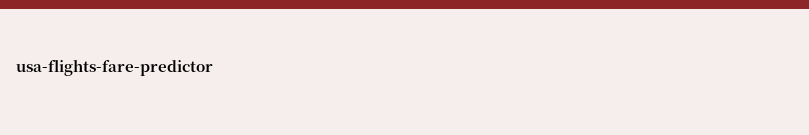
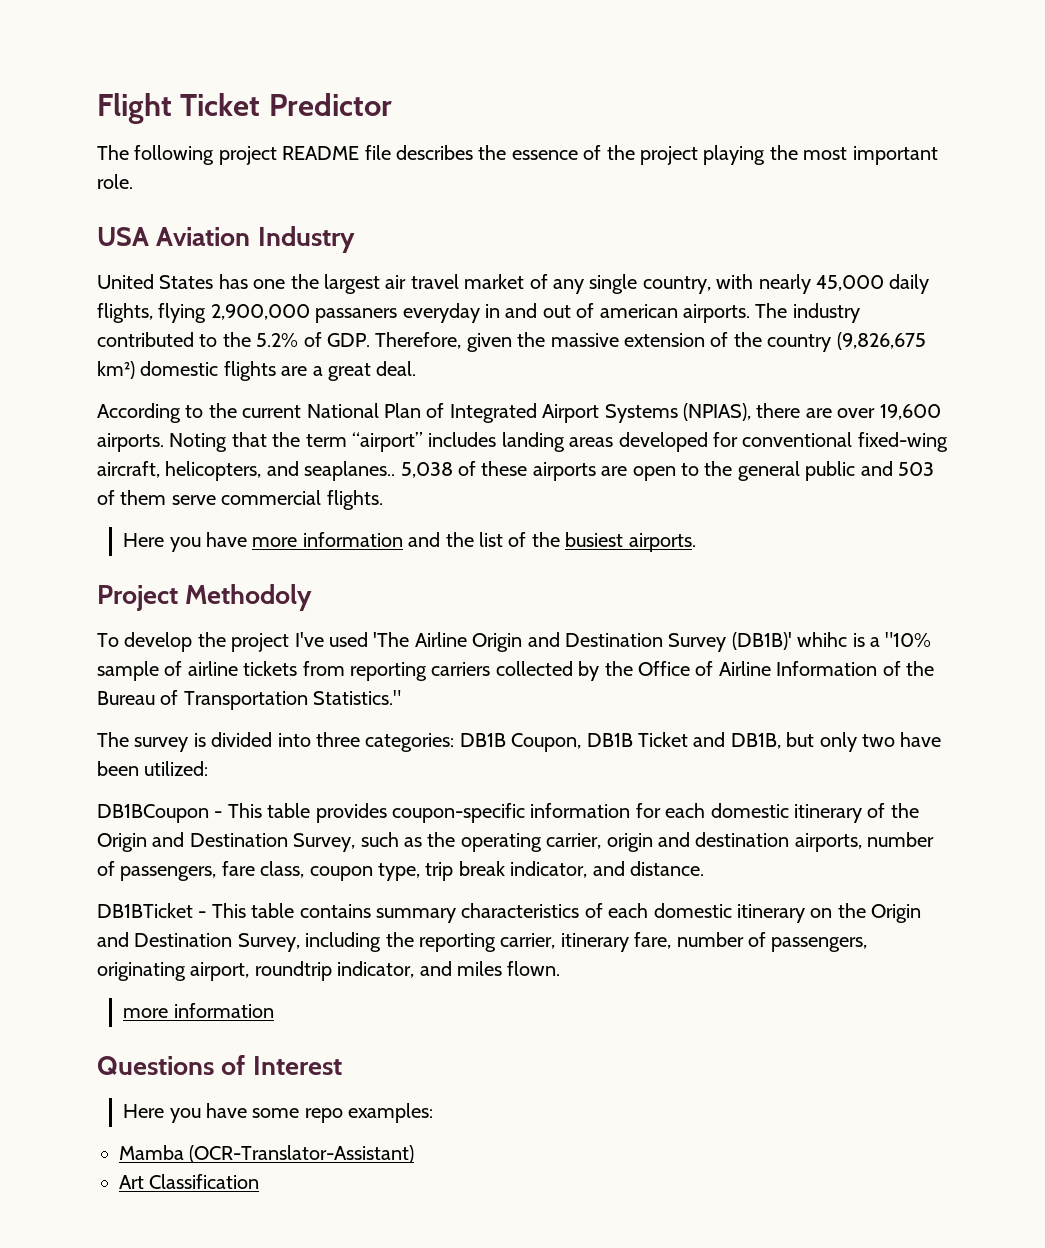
- usa-flights-fare-predictor
+ Flight Ticket Predictor
+ The following project README file describes the essence of the project playing the most important role.
+ USA Aviation Industry
+ United States has one the largest air travel market of any single country, with nearly 45,000 daily flights, flying 2,900,000 passaners everyday in and out of american airports. The industry contributed to the 5.2% of GDP. Therefore, given the massive extension of the country (9,826,675 km²) domestic flights are a great deal.
+ According to the current National Plan of Integrated Airport Systems (NPIAS), there are over 19,600 airports. Noting that the term “airport” includes landing areas developed for conventional fixed-wing aircraft, helicopters, and seaplanes.. 5,038 of these airports are open to the general public and 503 of them serve commercial flights.
+ Here you have more information and the list of the busiest airports.
+ Project Methodoly
+ To develop the project I've used 'The Airline Origin and Destination Survey (DB1B)' whihc is a "10% sample of airline tickets from reporting carriers collected by the Office of Airline Information of the Bureau of Transportation Statistics."
+ The survey is divided into three categories: DB1B Coupon, DB1B Ticket and DB1B, but only two have been utilized:
+ DB1BCoupon - This table provides coupon-specific information for each domestic itinerary of the Origin and Destination Survey, such as the operating carrier, origin and destination airports, number of passengers, fare class, coupon type, trip break indicator, and distance.
+ DB1BTicket - This table contains summary characteristics of each domestic itinerary on the Origin and Destination Survey, including the reporting carrier, itinerary fare, number of passengers, originating airport, roundtrip indicator, and miles flown.
+ more information
+ Questions of Interest
+ Here you have some repo examples:
+ Mamba (OCR-Translator-Assistant)
+ Art Classification

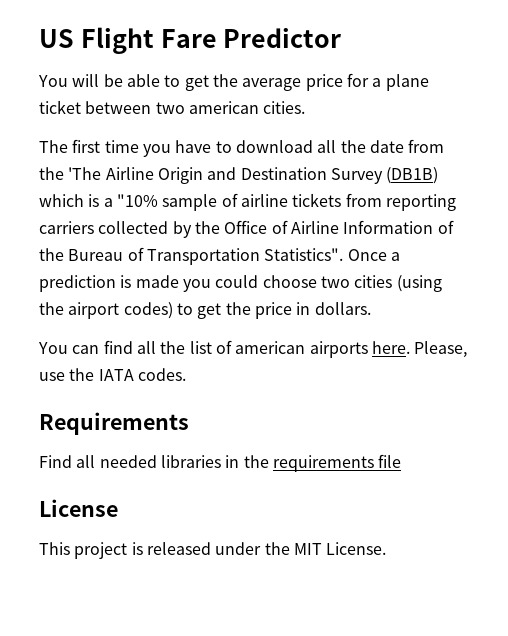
- Flight Ticket Predictor
- The following project README file describes the essence of the project playing the most important role.
- USA Aviation Industry
- United States has one the largest air travel market of any single country, with nearly 45,000 daily flights, flying 2,900,000 passaners everyday in and out of american airports. The industry contributed to the 5.2% of GDP. Therefore, given the massive extension of the country (9,826,675 km²) domestic flights are a great deal.
- According to the current National Plan of Integrated Airport Systems (NPIAS), there are over 19,600 airports. Noting that the term “airport” includes landing areas developed for conventional fixed-wing aircraft, helicopters, and seaplanes.. 5,038 of these airports are open to the general public and 503 of them serve commercial flights.
- Here you have more information and the list of the busiest airports.
- Project Methodoly
- To develop the project I've used 'The Airline Origin and Destination Survey (DB1B)' whihc is a "10% sample of airline tickets from reporting carriers collected by the Office of Airline Information of the Bureau of Transportation Statistics."
- The survey is divided into three categories: DB1B Coupon, DB1B Ticket and DB1B, but only two have been utilized:
- DB1BCoupon - This table provides coupon-specific information for each domestic itinerary of the Origin and Destination Survey, such as the operating carrier, origin and destination airports, number of passengers, fare class, coupon type, trip break indicator, and distance.
- DB1BTicket - This table contains summary characteristics of each domestic itinerary on the Origin and Destination Survey, including the reporting carrier, itinerary fare, number of passengers, originating airport, roundtrip indicator, and miles flown.
- more information
- Questions of Interest
- Here you have some repo examples:
- Mamba (OCR-Translator-Assistant)
- Art Classification
+ US Flight Fare Predictor
+ You will be able to get the average price for a plane ticket between two american cities.
+ The first time you have to download all the date from the 'The Airline Origin and Destination Survey (DB1B) which is a "10% sample of airline tickets from reporting carriers collected by the Office of Airline Information of the Bureau of Transportation Statistics". Once a prediction is made you could choose two cities (using the airport codes) to get the price in dollars.
+ You can find all the list of american airports here. Please, use the IATA codes.
+ Requirements
+ Find all needed libraries in the requirements file
+ License
+ This project is released under the MIT License.

